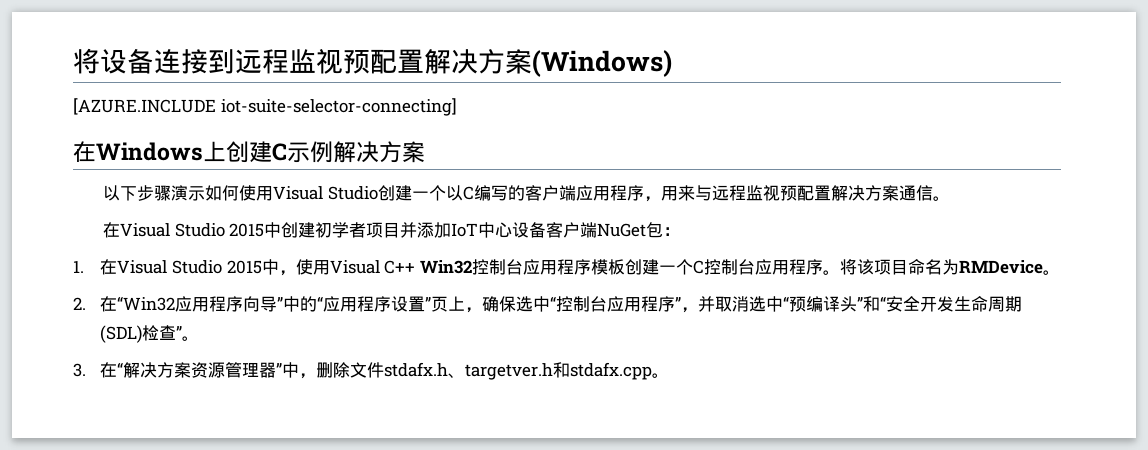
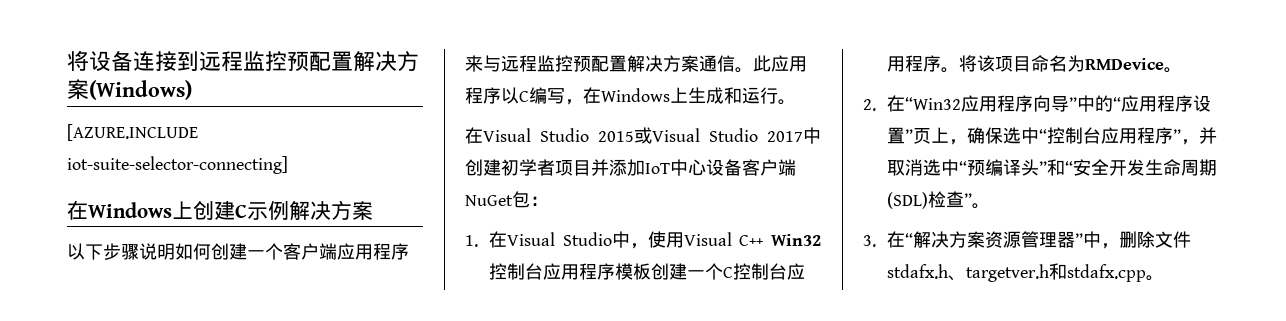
- 将设备连接到远程监视预配置解决方案(Windows)
+ 将设备连接到远程监控预配置解决方案(Windows)
- 以下步骤演示如何使用Visual Studio创建一个以C编写的客户端应用程序，用来与远程监视预配置解决方案通信。
- 在Visual Studio 2015中创建初学者项目并添加IoT中心设备客户端NuGet包：
+ 以下步骤说明如何创建一个客户端应用程序来与远程监控预配置解决方案通信。此应用程序以C编写，在Windows上生成和运行。
+ 在Visual Studio 2015或Visual Studio 2017中创建初学者项目并添加IoT中心设备客户端NuGet包：
- 1.在Visual Studio 2015中，使用Visual C++ Win32控制台应用程序模板创建一个C控制台应用程序。
+ 1.在Visual Studio中，使用Visual C++ Win32控制台应用程序模板创建一个C控制台应用程序。

